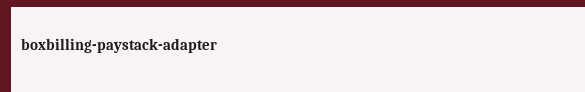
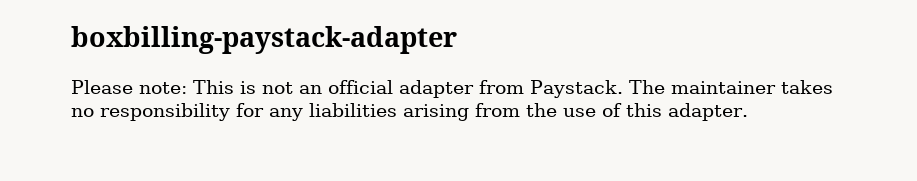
+ Please note: This is not an official adapter from Paystack. The maintainer takes no responsibility for any liabilities arising from the use of this adapter.

